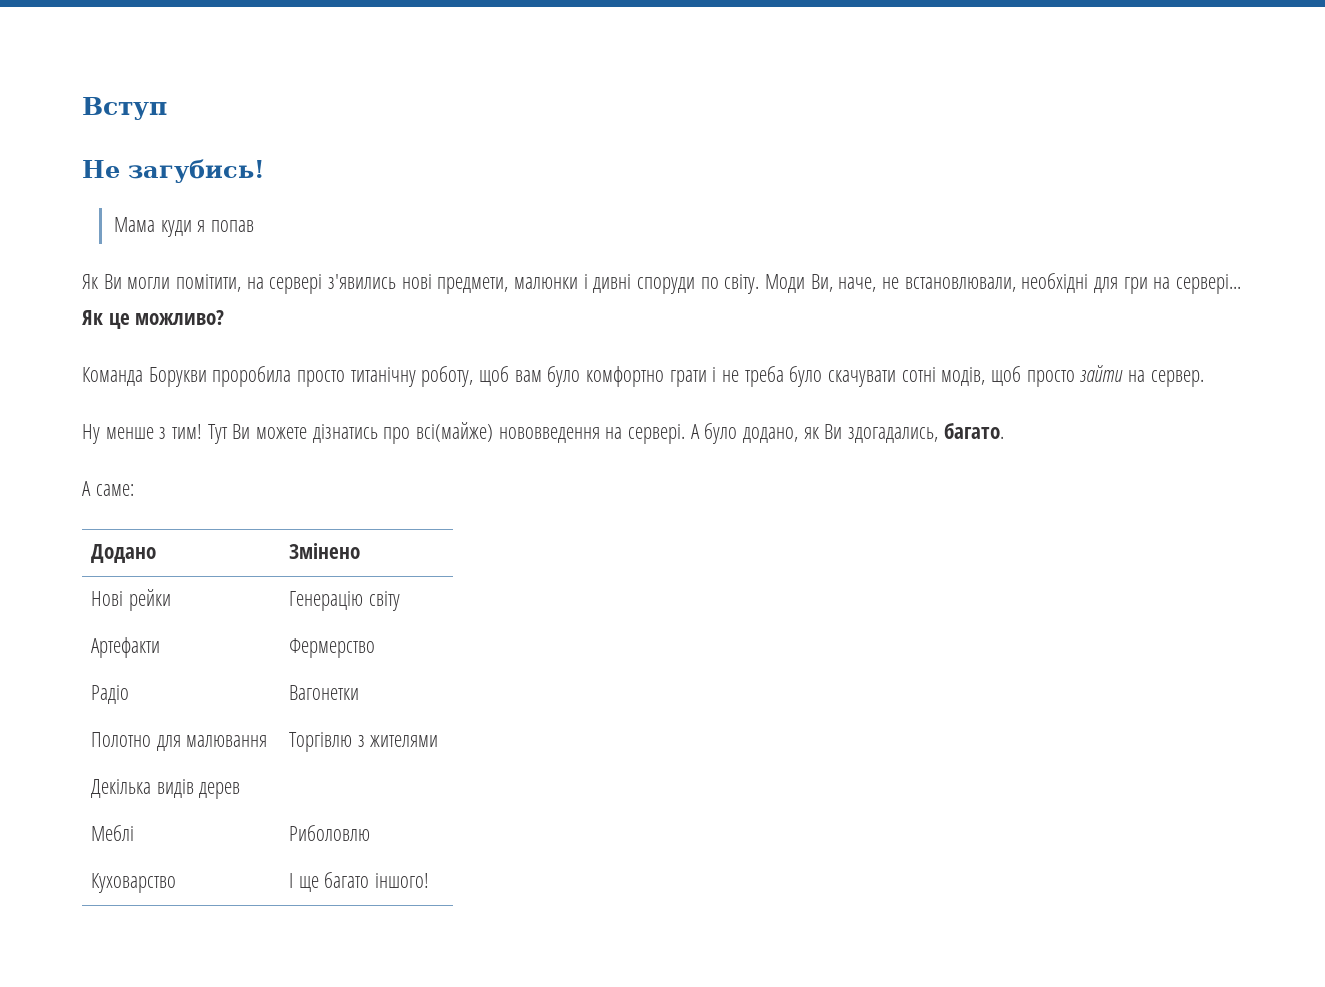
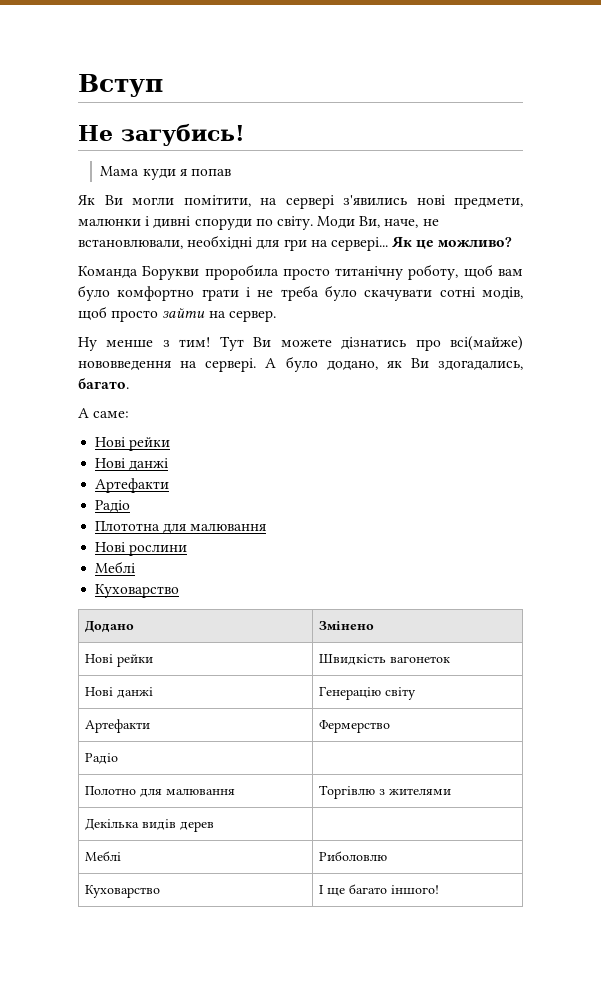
  А саме:
+ Нові рейки
+ Нові данжі
+ Артефакти
+ Радіо
+ Плототна для малювання
+ Нові рослини
+ Меблі
+ Куховарство
- Нові рейки | Генерацію світу
+ Нові рейки | Швидкість вагонеток
+ Нові данжі | Генерацію світу
- Радіо | Вагонетки
+ Радіо |

